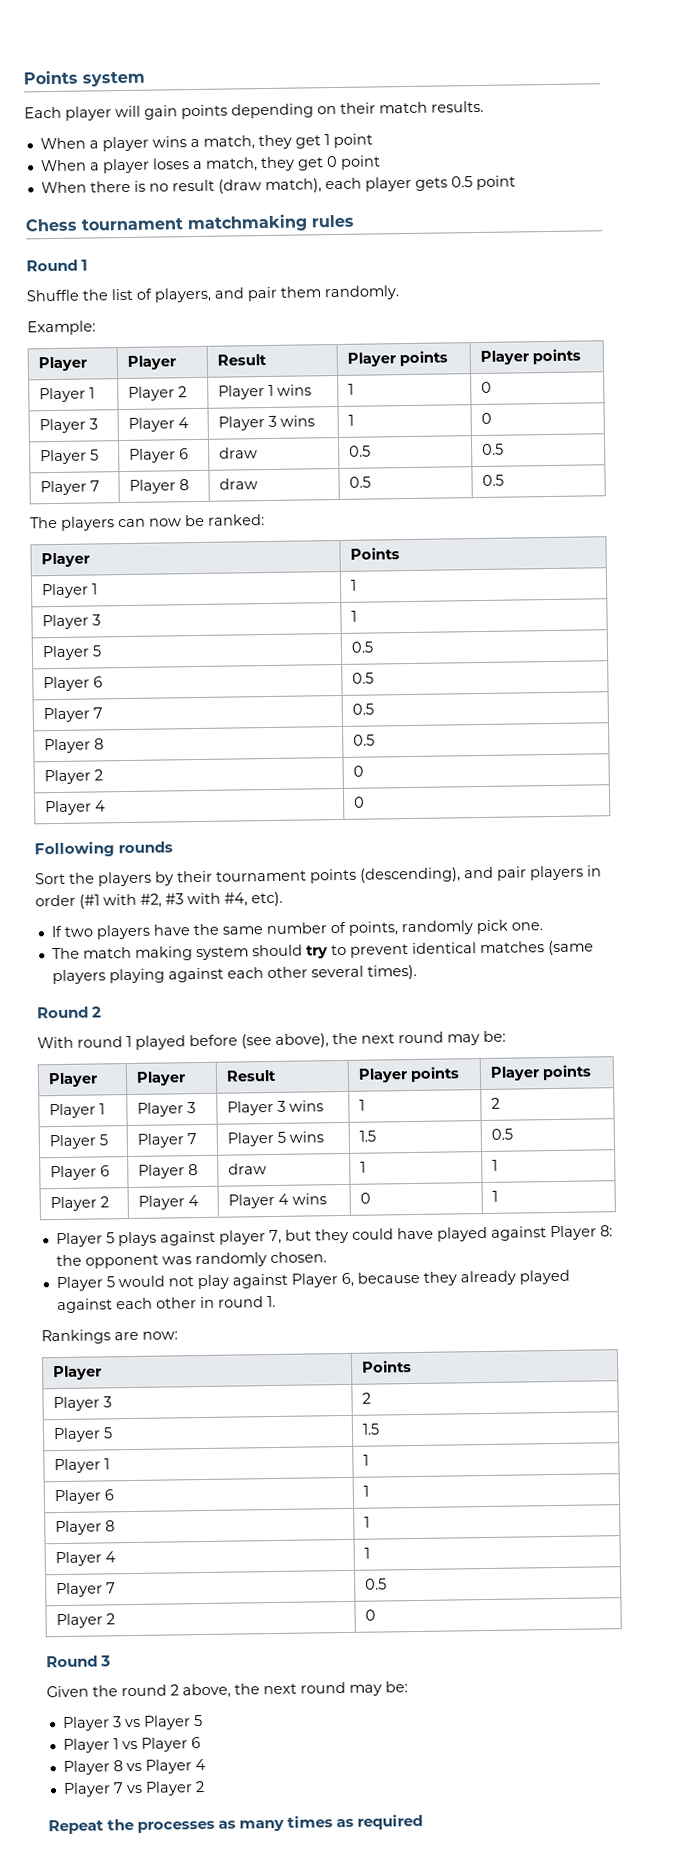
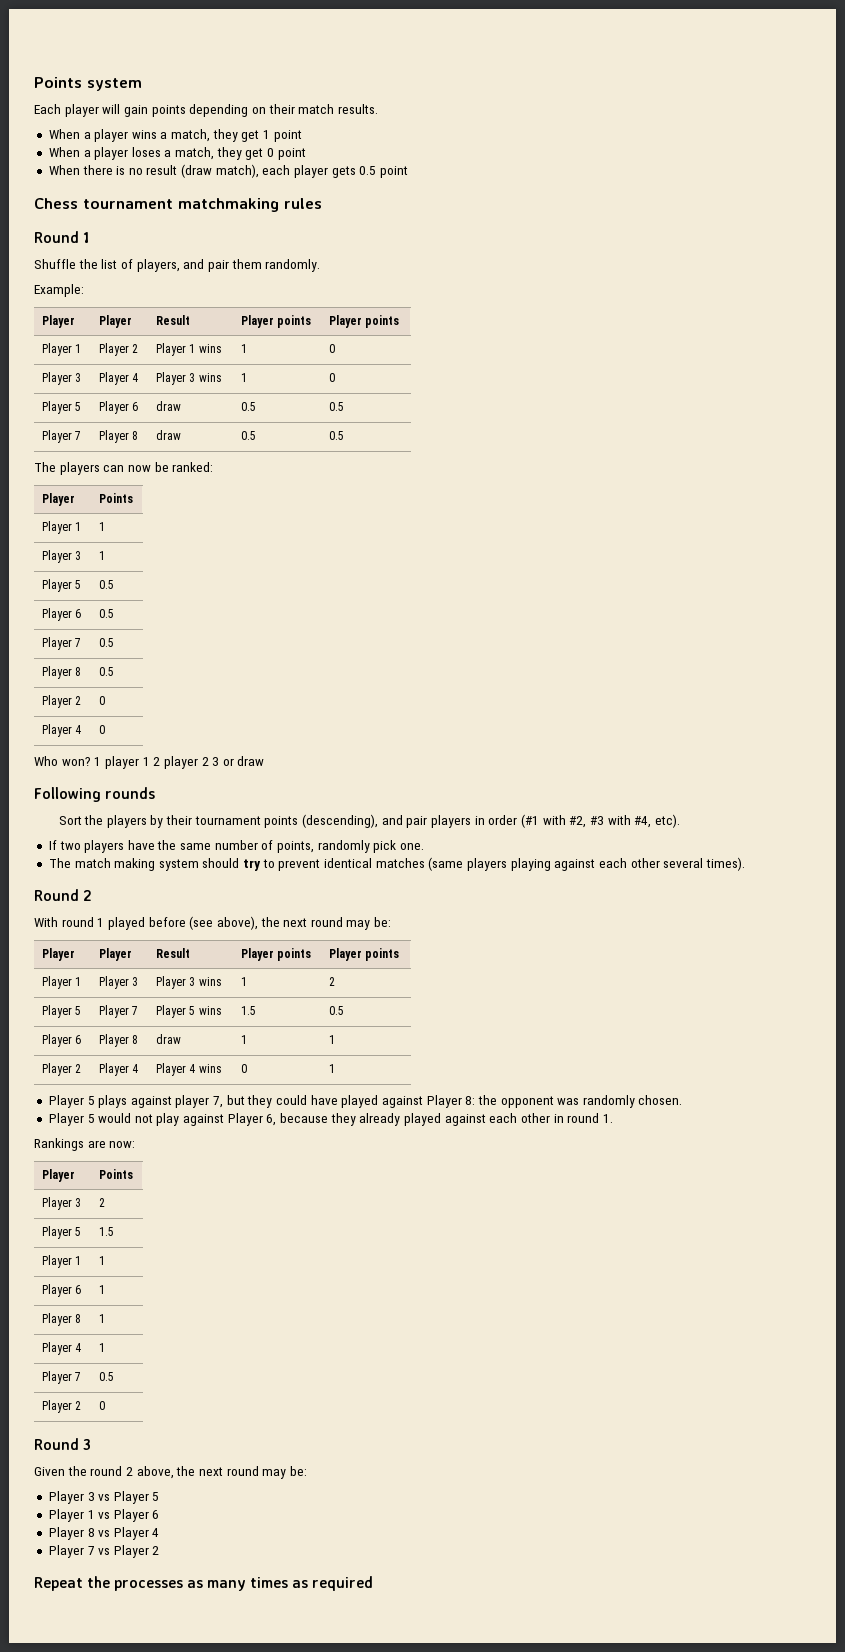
+ Who won? 1 player 1 2 player 2 3 or draw

